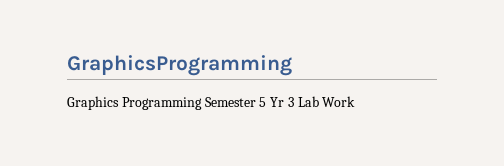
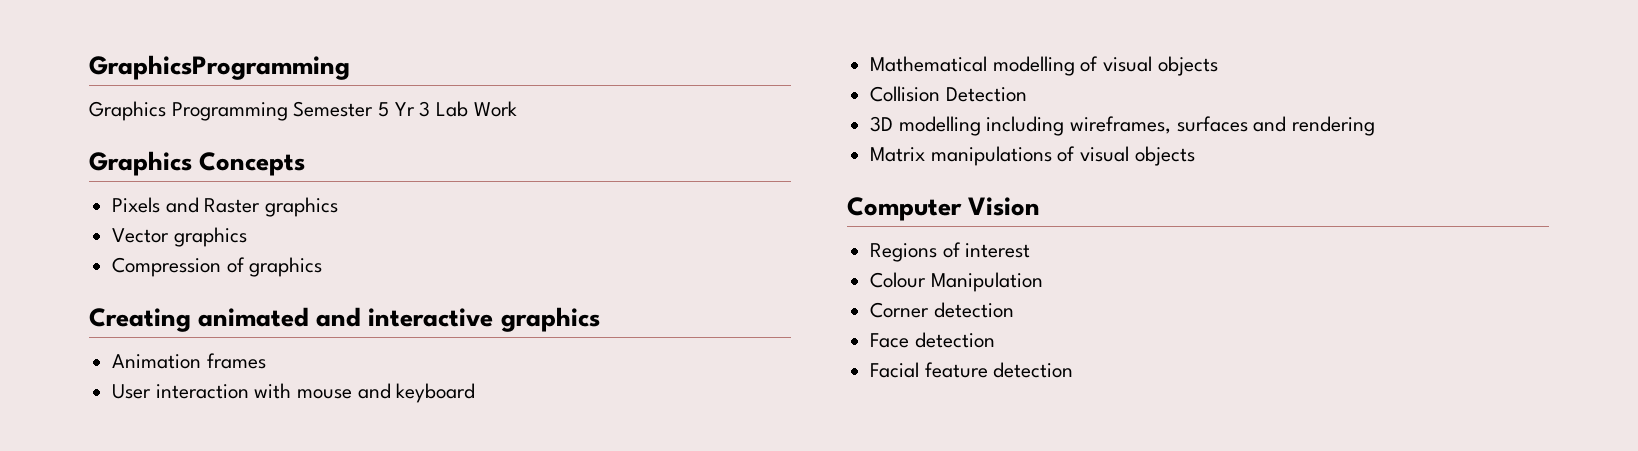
+ Graphics Concepts
+ Pixels and Raster graphics
+ Vector graphics
+ Compression of graphics
+ Creating animated and interactive graphics
+ Animation frames
+ User interaction with mouse and keyboard
+ Mathematical modelling of visual objects
+ Collision Detection
+ 3D modelling including wireframes, surfaces and rendering
+ Matrix manipulations of visual objects
+ Computer Vision
+ Regions of interest
+ Colour Manipulation
+ Corner detection
+ Face detection
+ Facial feature detection

